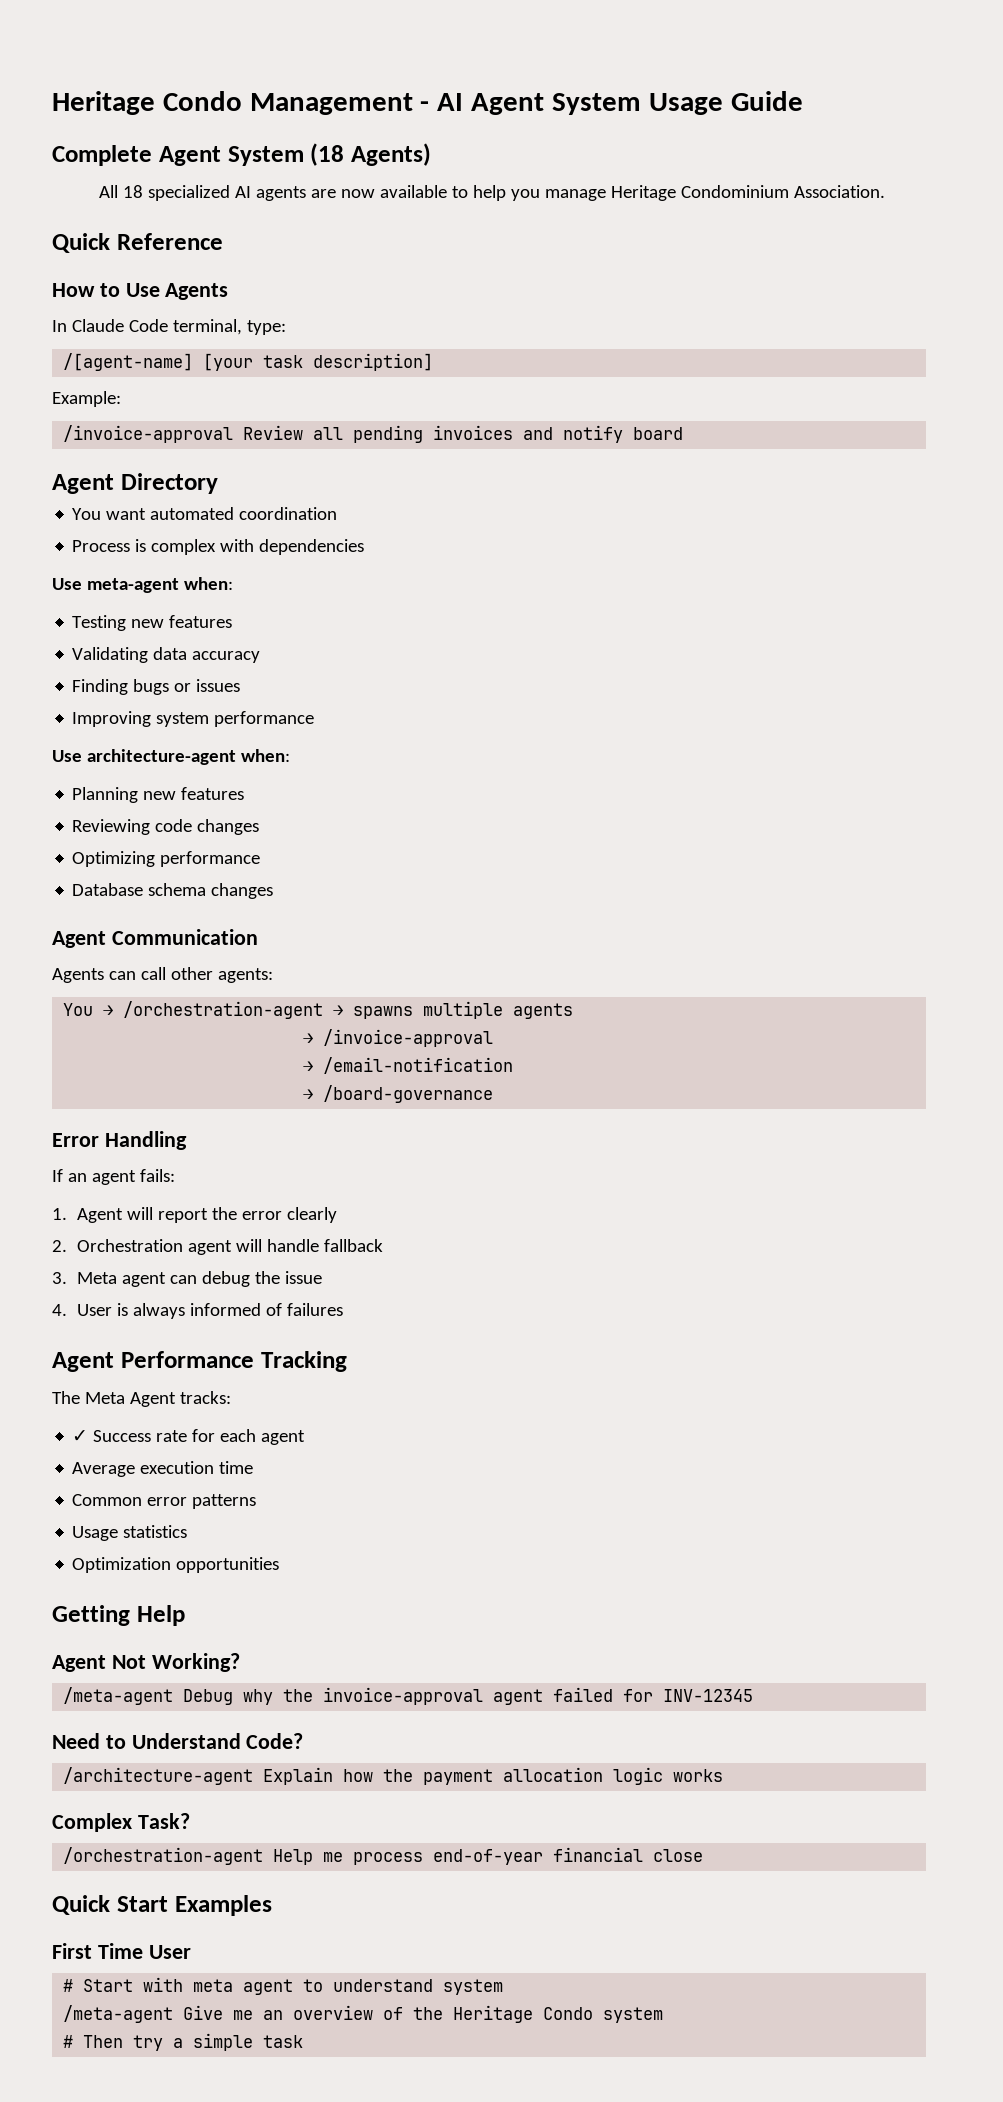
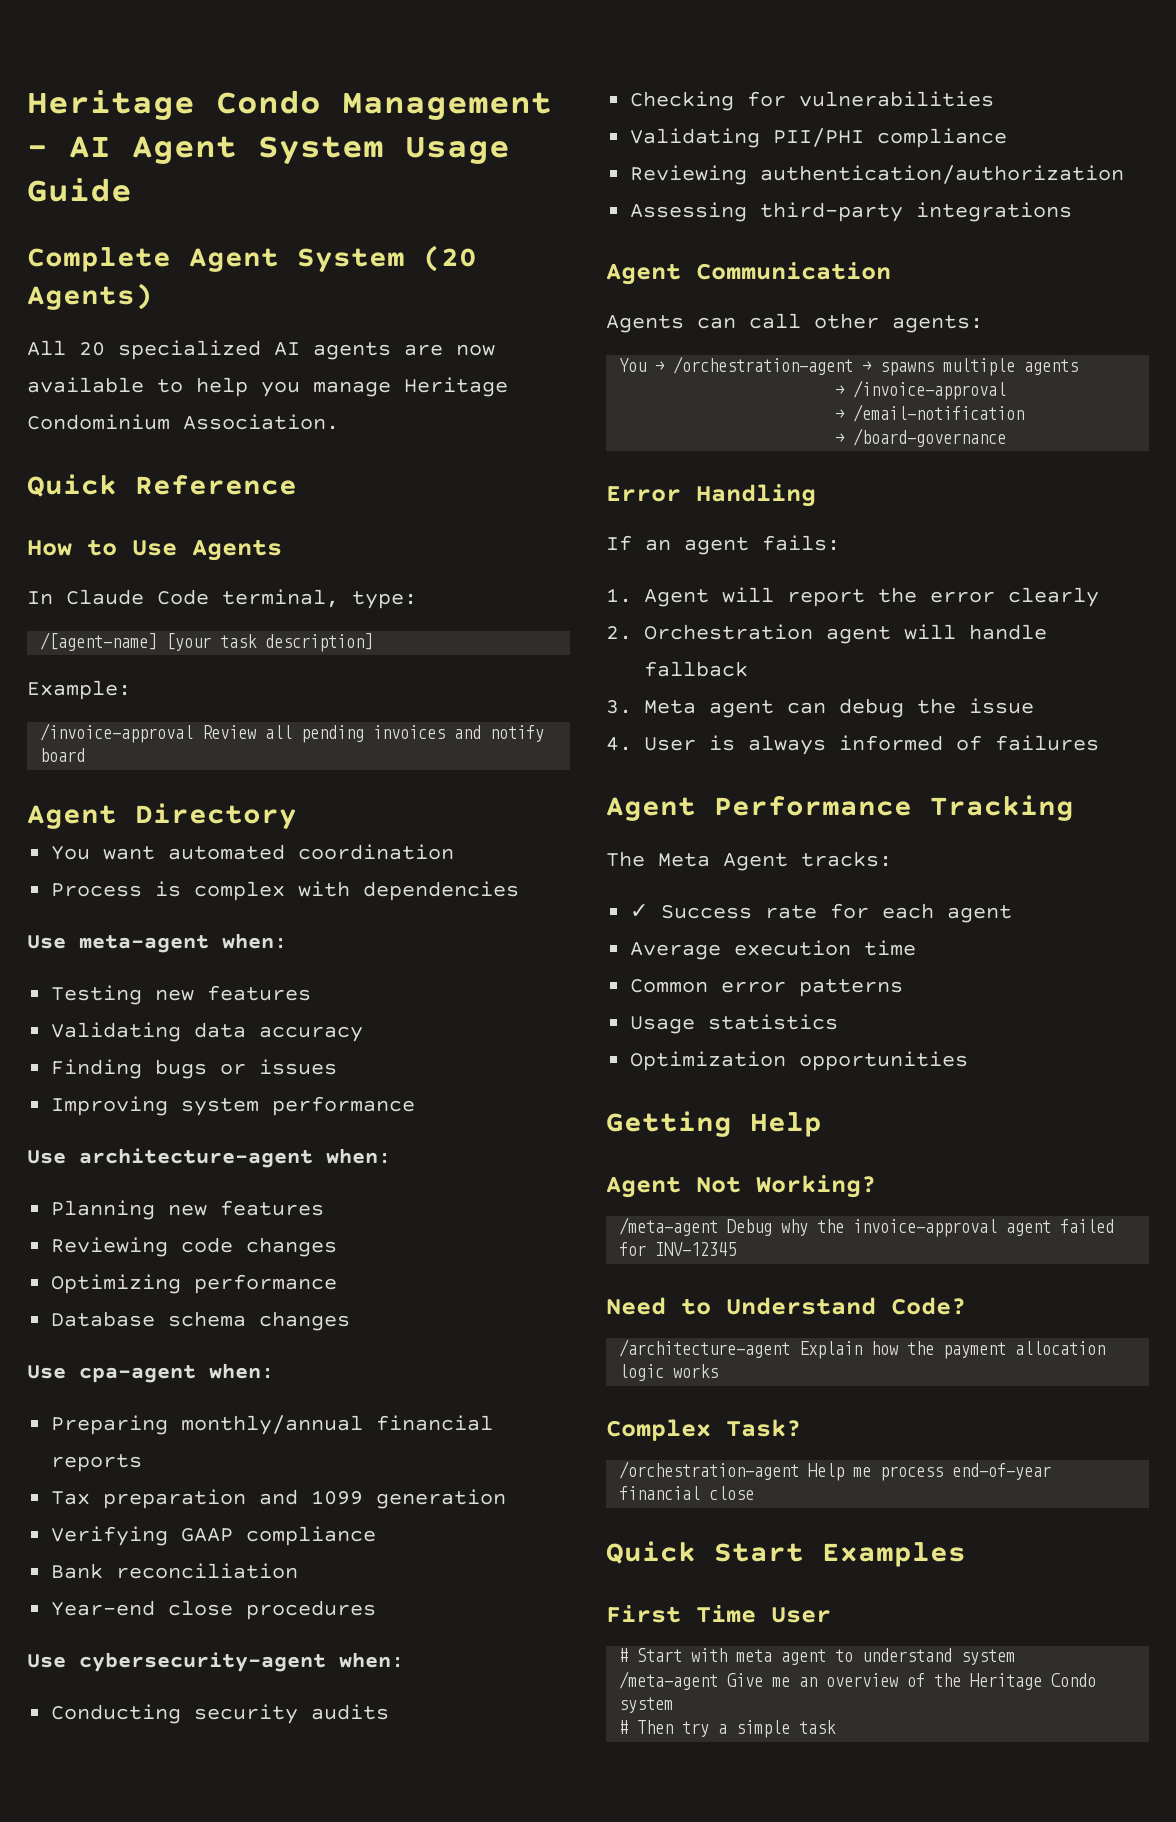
- Complete Agent System (18 Agents)
+ Complete Agent System (20 Agents)
- All 18 specialized AI agents are now available to help you manage Heritage Condominium Association.
+ All 20 specialized AI agents are now available to help you manage Heritage Condominium Association.
+ Use cpa-agent when:
+ Preparing monthly/annual financial reports
+ Tax preparation and 1099 generation
+ Verifying GAAP compliance
+ Bank reconciliation
+ Year-end close procedures
+ Use cybersecurity-agent when:
+ Conducting security audits
+ Checking for vulnerabilities
+ Validating PII/PHI compliance
+ Reviewing authentication/authorization
+ Assessing third-party integrations

